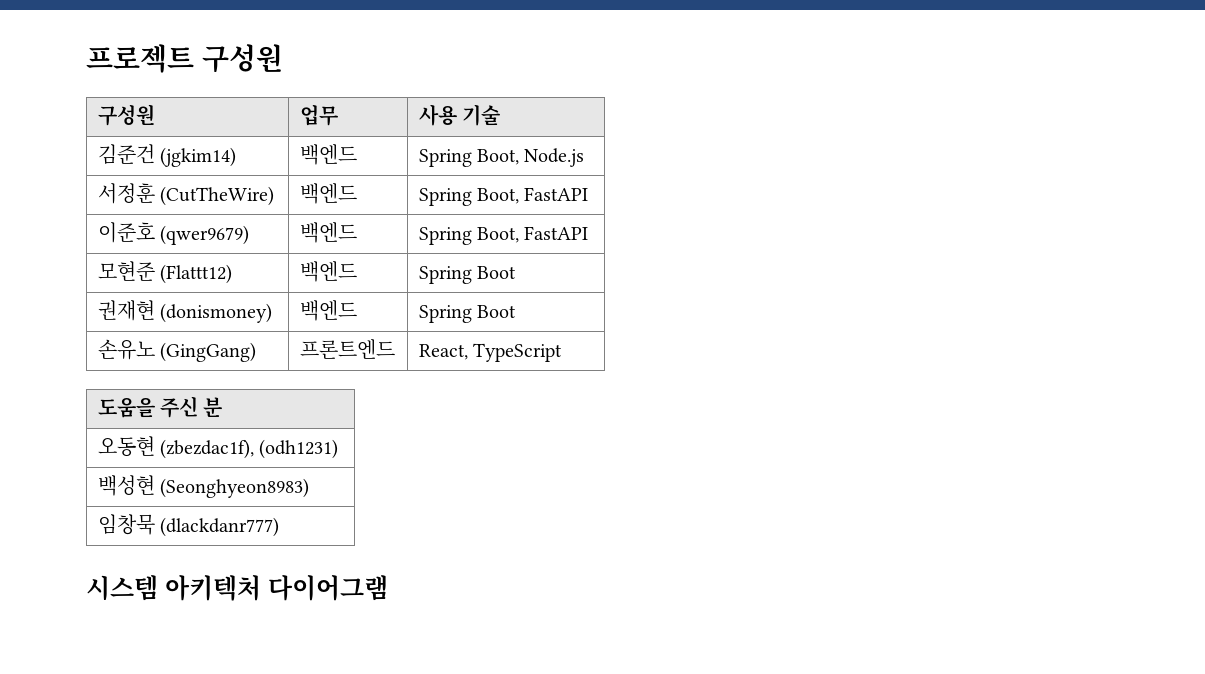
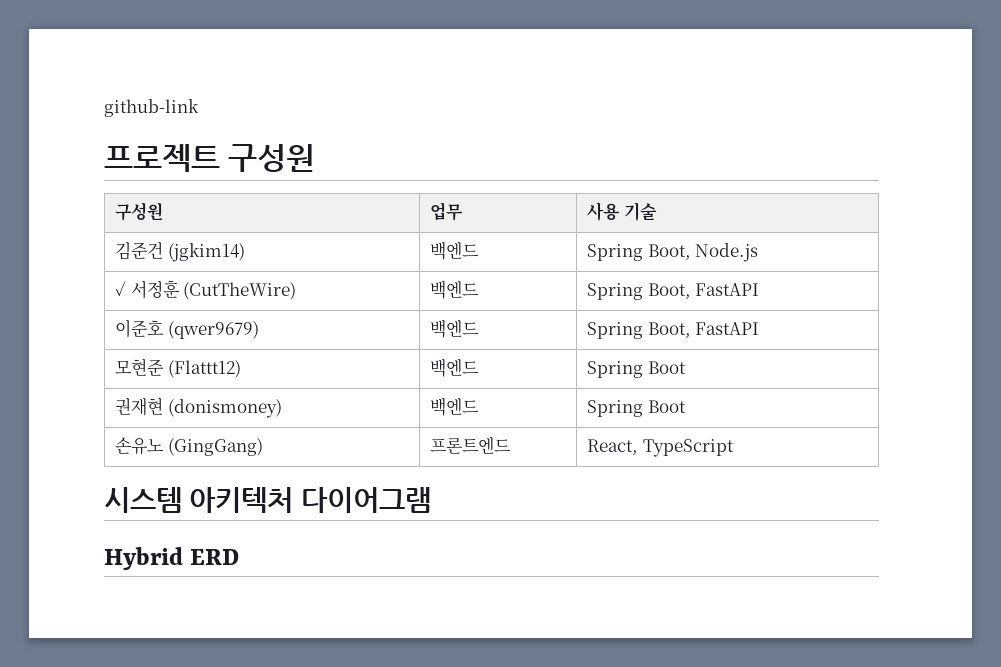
+ github-link
- 서정훈 (CutTheWire) | 백엔드 | Spring Boot, FastAPI
+ ✓ 서정훈 (CutTheWire) | 백엔드 | Spring Boot, FastAPI
- 도움을 주신 분
- 오동현 (zbezdac1f), (odh1231)
- 백성현 (Seonghyeon8983)
- 임창묵 (dlackdanr777)
+ Hybrid ERD

